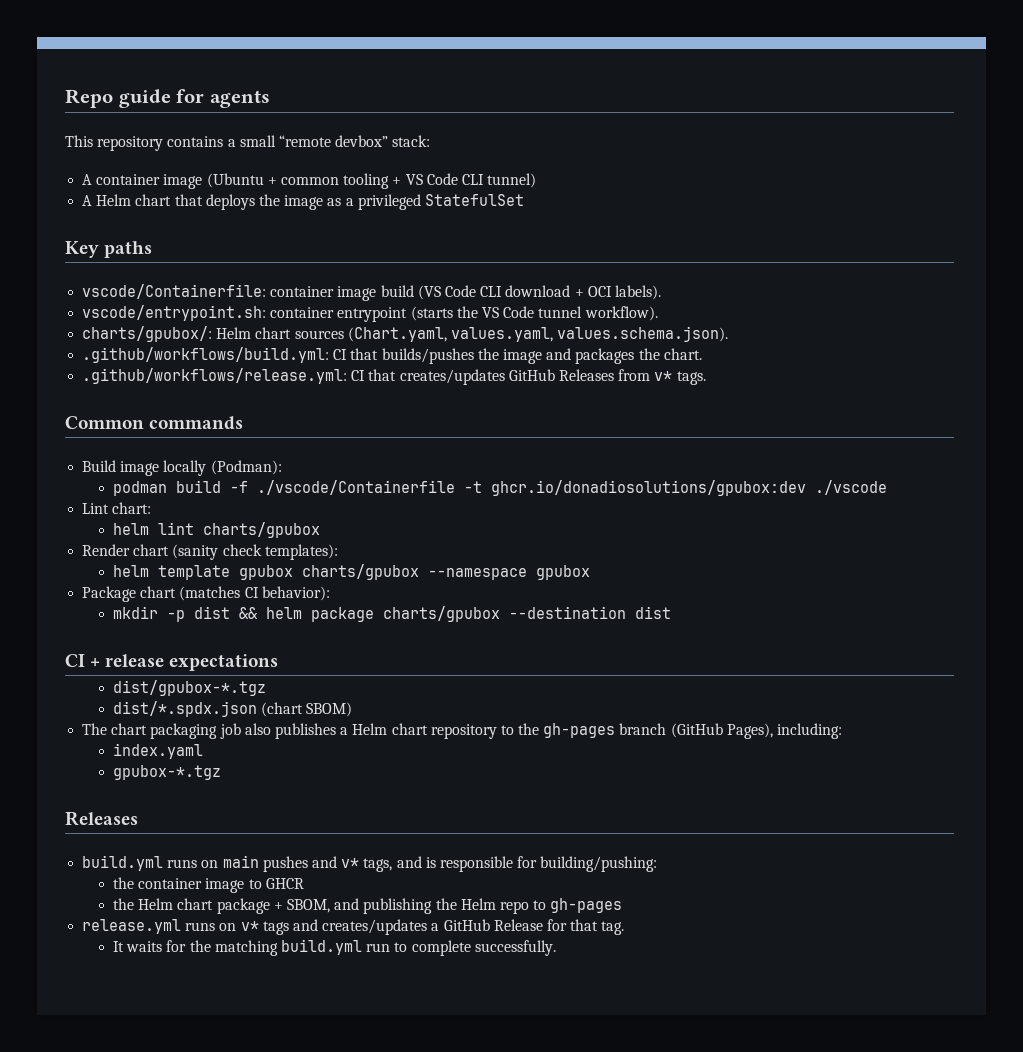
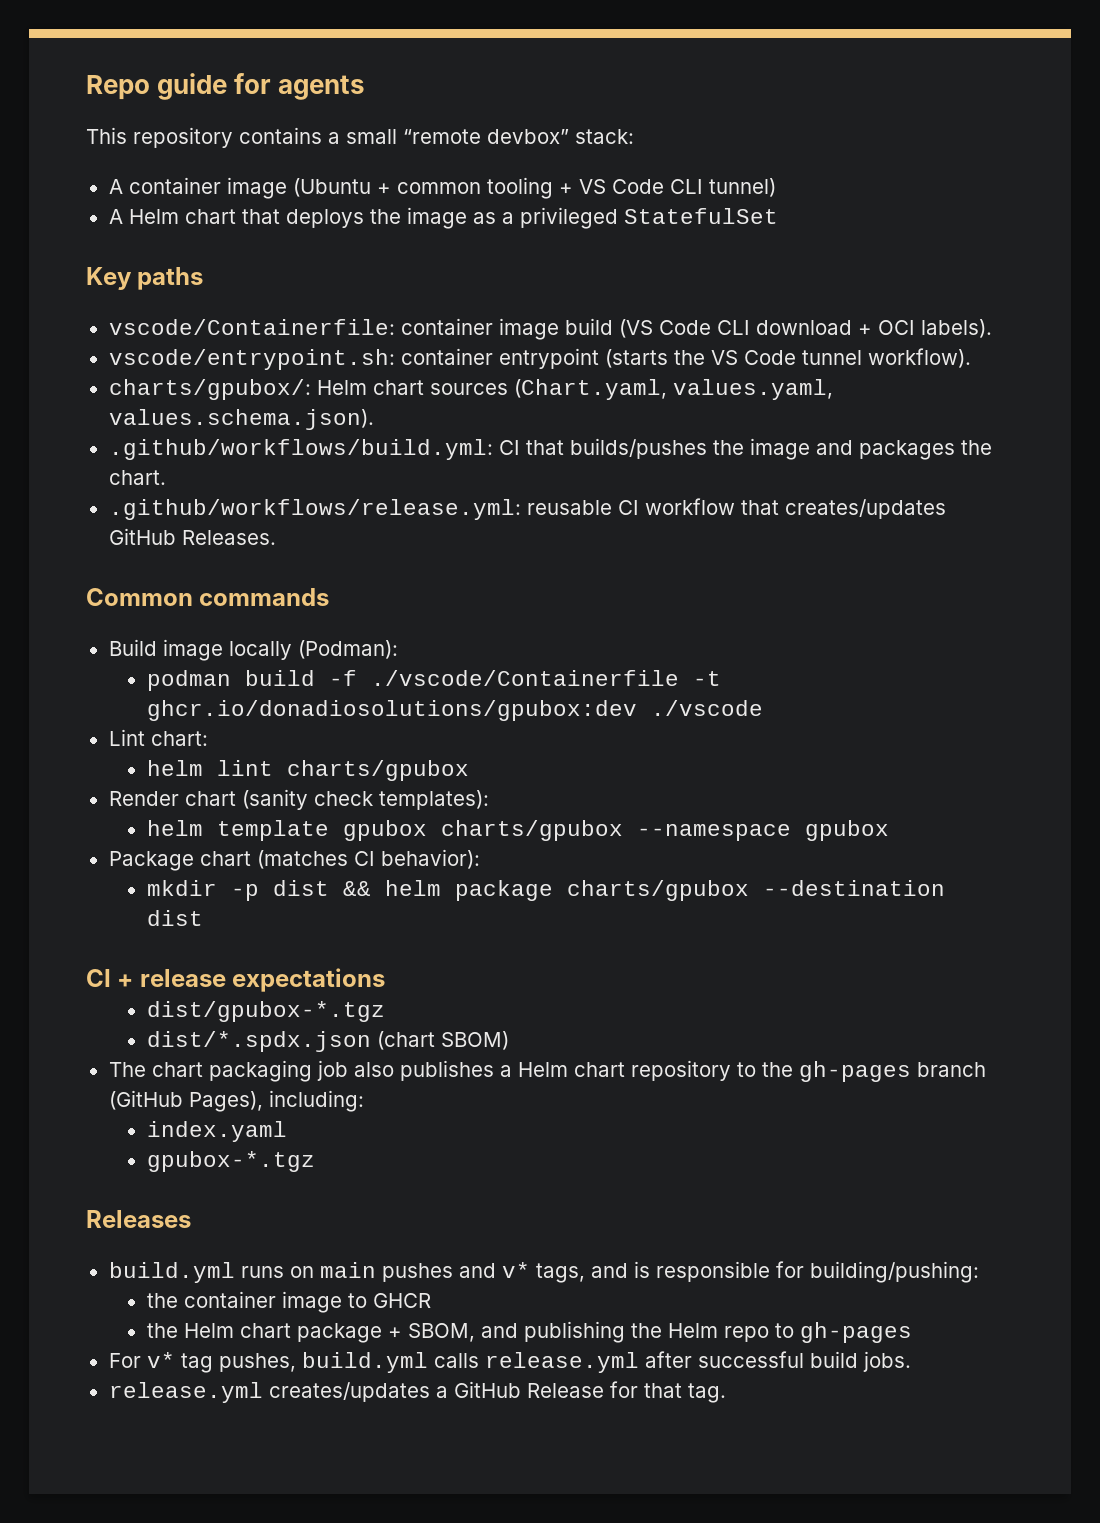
- .github/workflows/release.yml: CI that creates/updates GitHub Releases from v* tags.
+ .github/workflows/release.yml: reusable CI workflow that creates/updates GitHub Releases.
- release.yml runs on v* tags and creates/updates a GitHub Release for that tag.
+ For v* tag pushes, build.yml calls release.yml after successful build jobs.
+ release.yml creates/updates a GitHub Release for that tag.
- It waits for the matching build.yml run to complete successfully.

